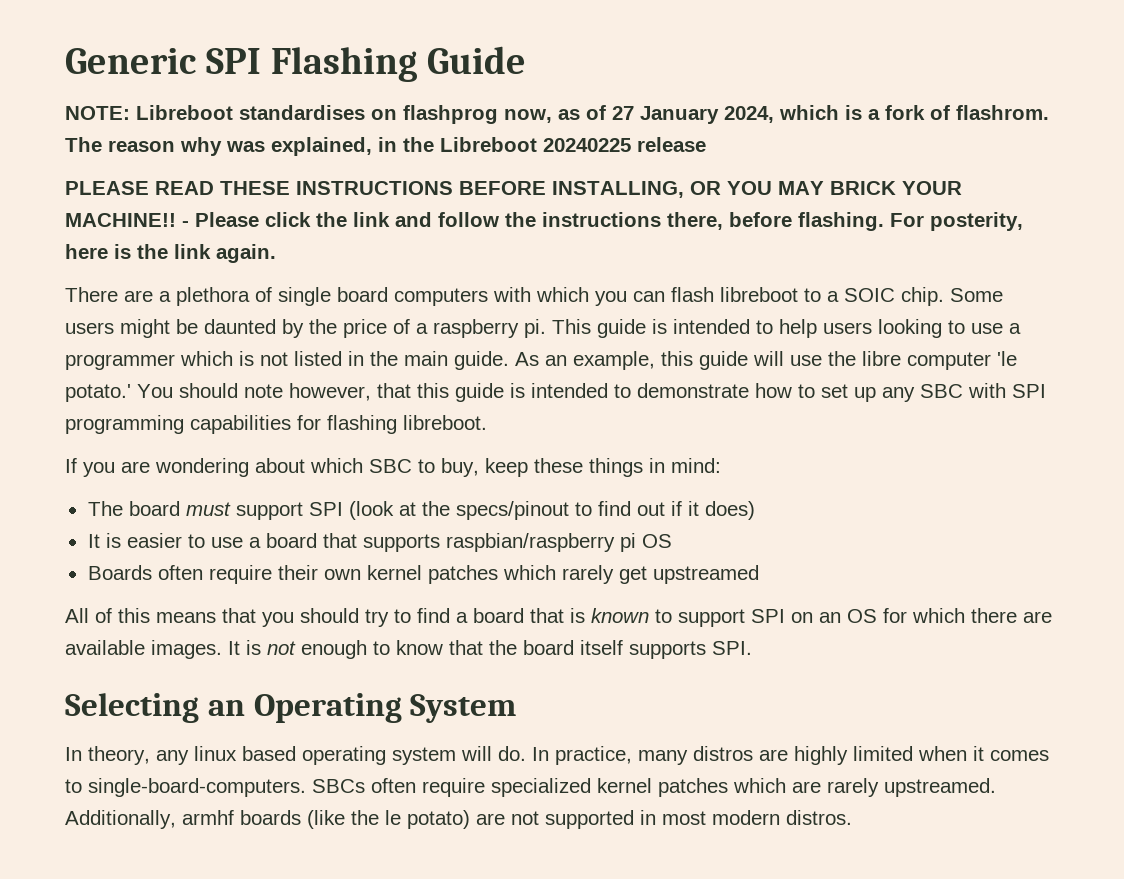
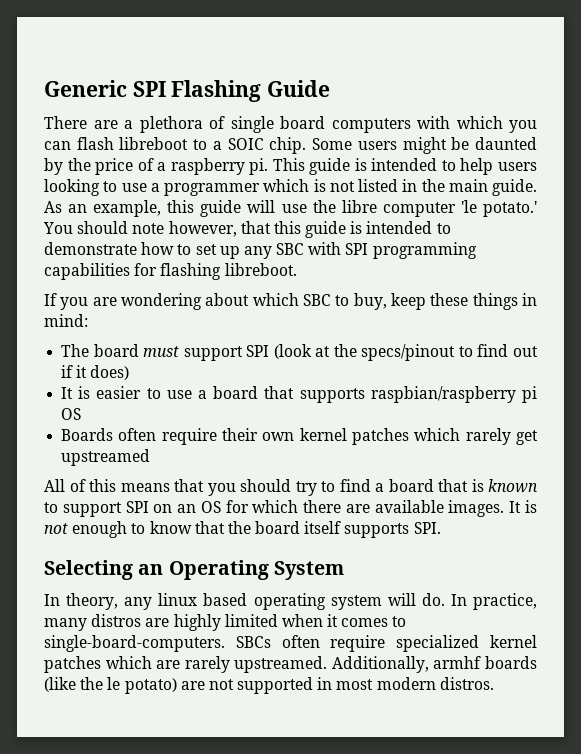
- NOTE: Libreboot standardises on flashprog now, as of 27 January 2024, which is a fork of flashrom. The reason why was explained, in the Libreboot 20240225 release
- PLEASE READ THESE INSTRUCTIONS BEFORE INSTALLING, OR YOU MAY BRICK YOUR MACHINE!! - Please click the link and follow the instructions there, before flashing. For posterity, here is the link again.

